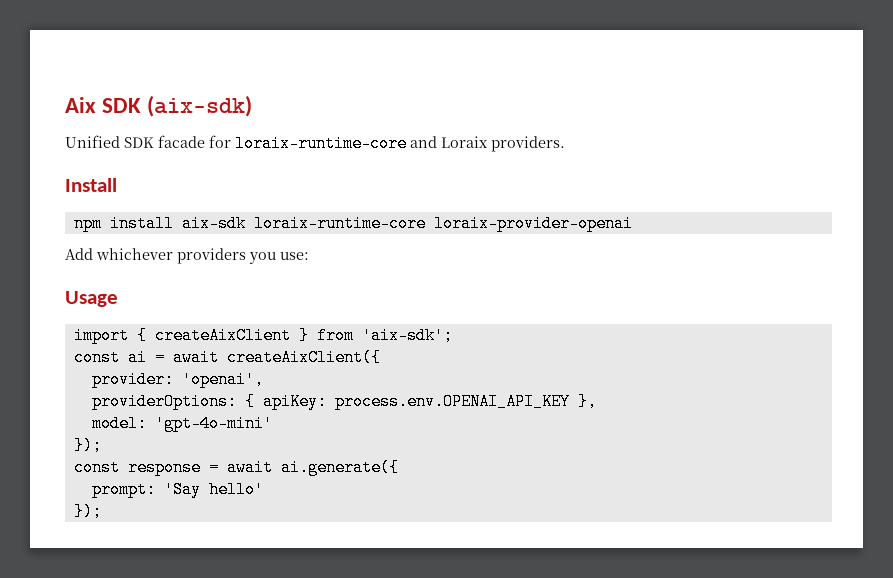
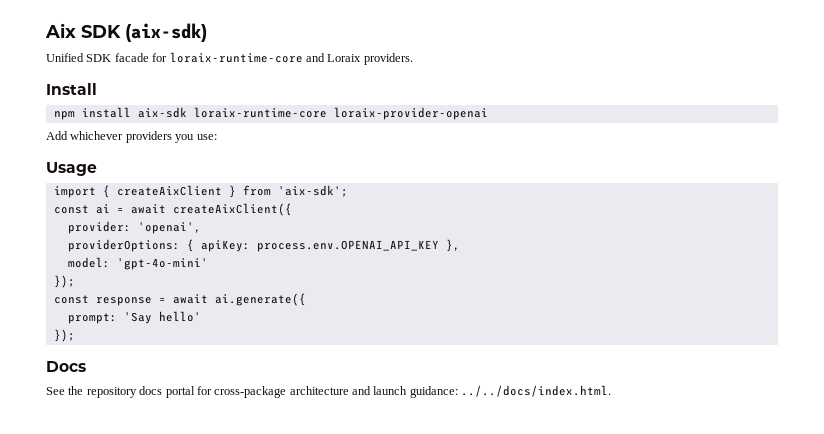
+ Docs
+ See the repository docs portal for cross-package architecture and launch guidance: ../../docs/index.html.

